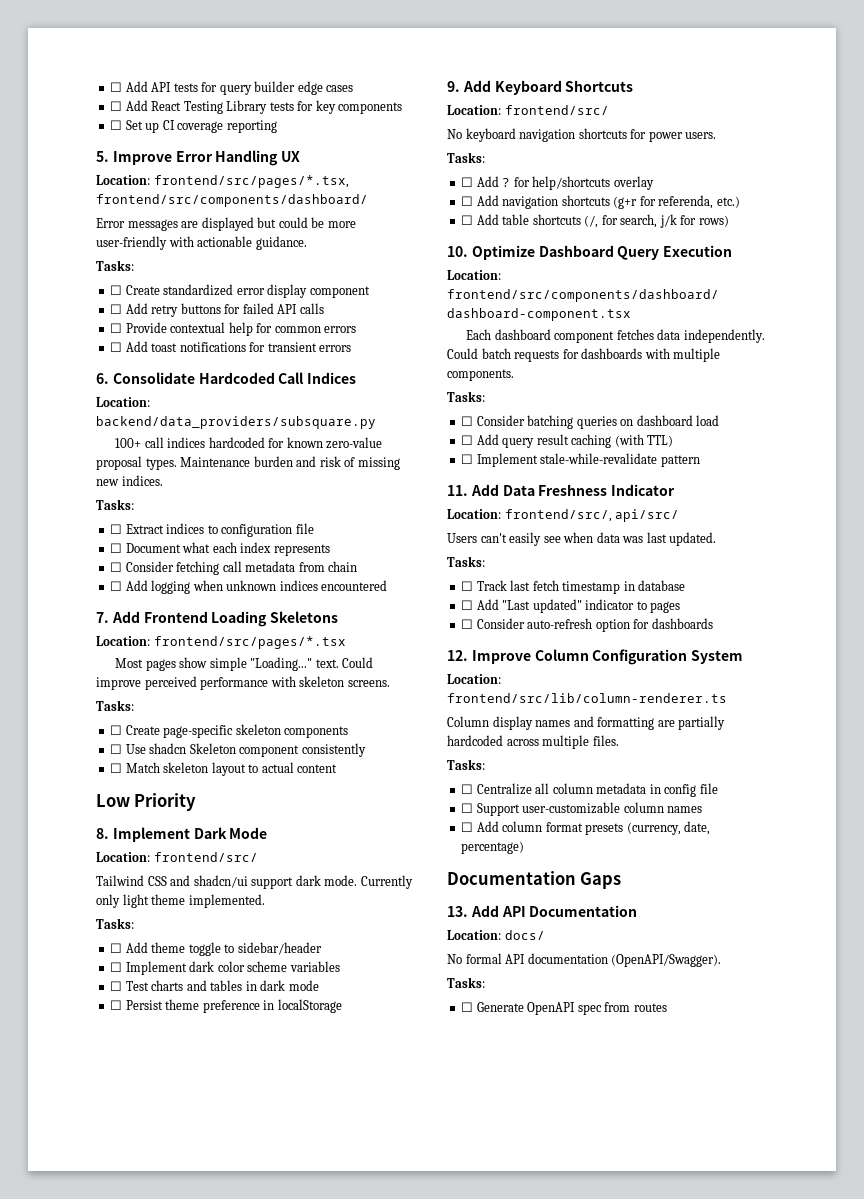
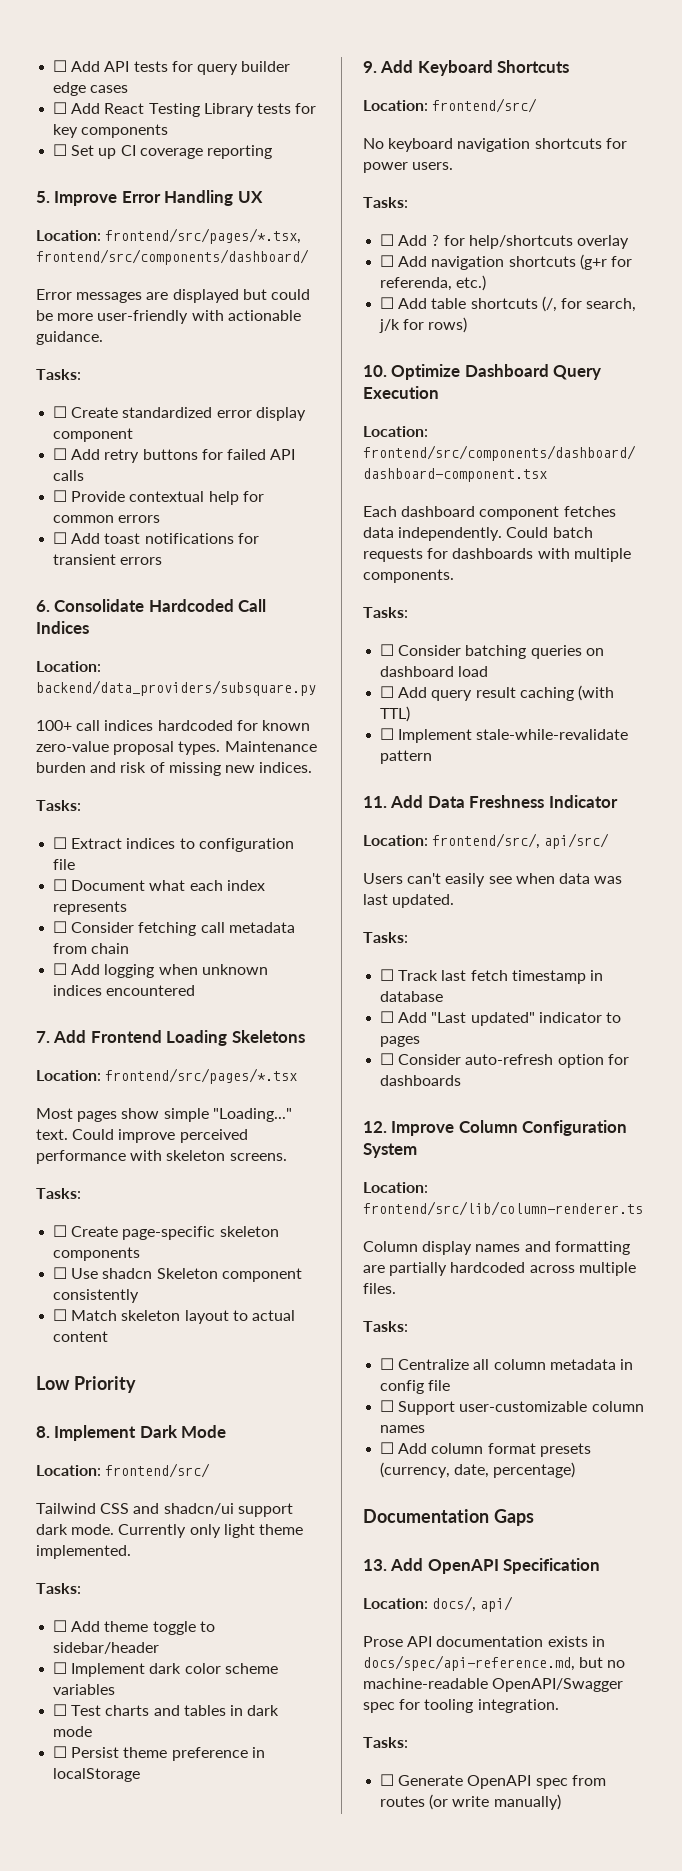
- 13. Add API Documentation
- Location: docs/
- No formal API documentation (OpenAPI/Swagger).
+ 13. Add OpenAPI Specification
+ Location: docs/, api/
+ Prose API documentation exists in docs/spec/api-reference.md, but no machine-readable OpenAPI/Swagger spec for tooling integration.
- ☐ Generate OpenAPI spec from routes
+ ☐ Generate OpenAPI spec from routes (or write manually)

